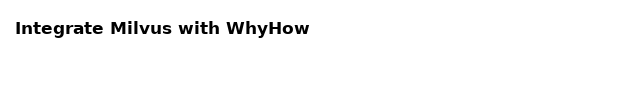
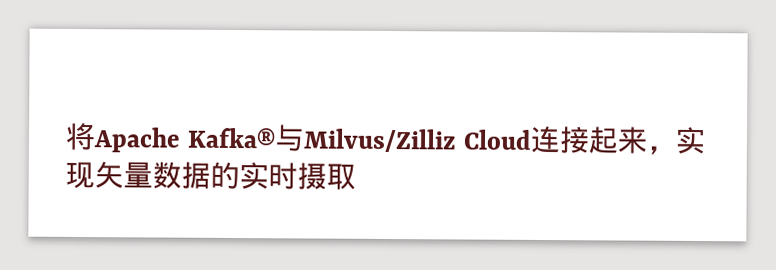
- Integrate Milvus with WhyHow
+ 将Apache Kafka®与Milvus/Zilliz Cloud连接起来，实现矢量数据的实时摄取

